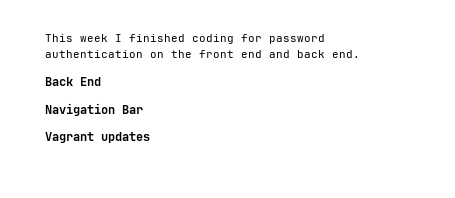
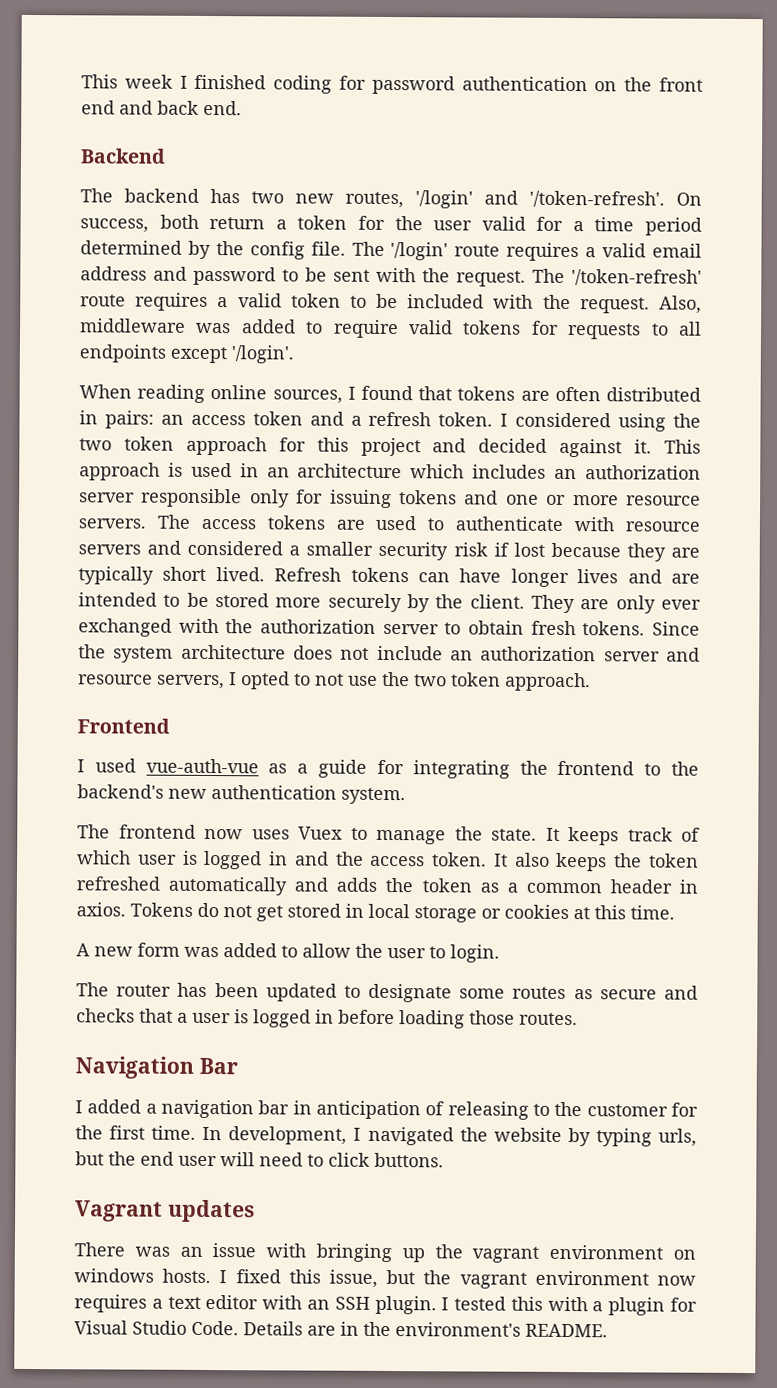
- Back End
+ Backend
+ The backend has two new routes, '/login' and '/token-refresh'. On success, both return a token for the user valid for a time period determined by the config file. The '/login' route requires a valid email address and password to be sent with the request. The '/token-refresh' route requires a valid token to be included with the request. Also, middleware was added to require valid tokens for requests to all endpoints except '/login'.
+ When reading online sources, I found that tokens are often distributed in pairs: an access token and a refresh token. I considered using the two token approach for this project and decided against it. This approach is used in an architecture which includes an authorization server responsible only for issuing tokens and one or more resource servers. The access tokens are used to authenticate with resource servers and considered a smaller security risk if lost because they are typically short lived. Refresh tokens can have longer lives and are intended to be stored more securely by the client. They are only ever exchanged with the authorization server to obtain fresh tokens. Since the system architecture does not include an authorization server and resource servers, I opted to not use the two token approach.
+ Frontend
+ I used vue-auth-vue as a guide for integrating the frontend to the backend's new authentication system.
+ The frontend now uses Vuex to manage the state. It keeps track of which user is logged in and the access token. It also keeps the token refreshed automatically and adds the token as a common header in axios. Tokens do not get stored in local storage or cookies at this time.
+ A new form was added to allow the user to login.
+ The router has been updated to designate some routes as secure and checks that a user is logged in before loading those routes.
  Navigation Bar
+ I added a navigation bar in anticipation of releasing to the customer for the first time. In development, I navigated the website by typing urls, but the end user will need to click buttons.
  Vagrant updates
+ There was an issue with bringing up the vagrant environment on windows hosts. I fixed this issue, but the vagrant environment now requires a text editor with an SSH plugin. I tested this with a plugin for Visual Studio Code. Details are in the environment's README.

